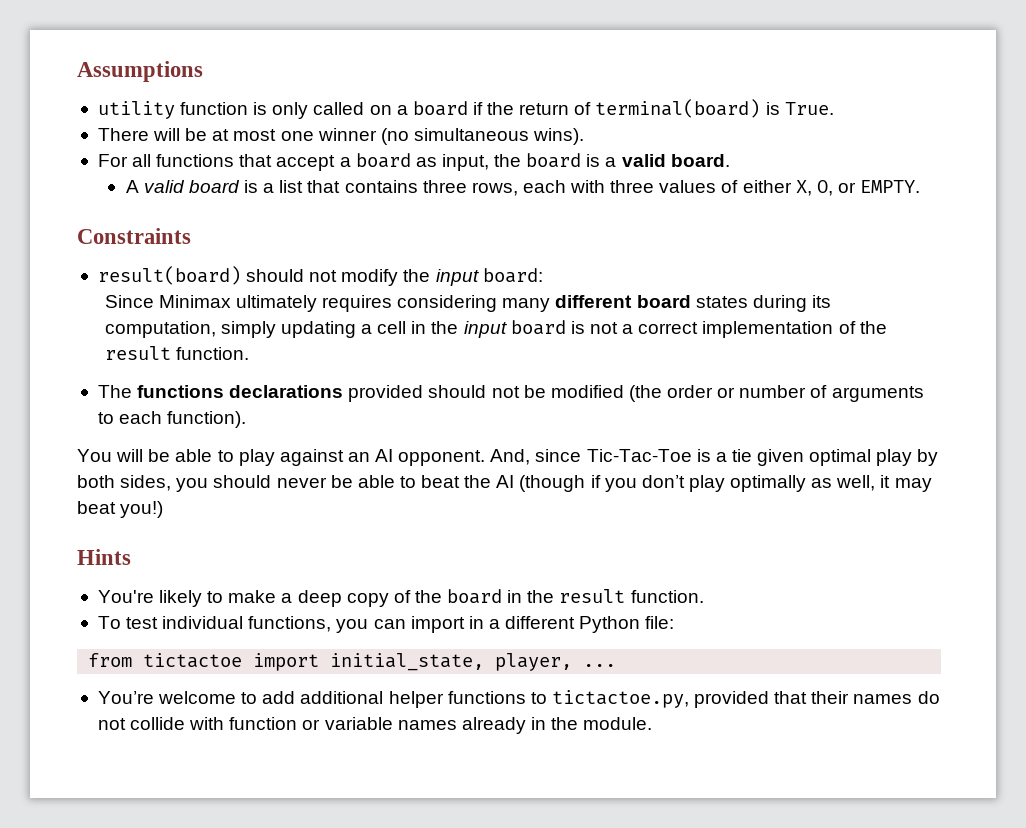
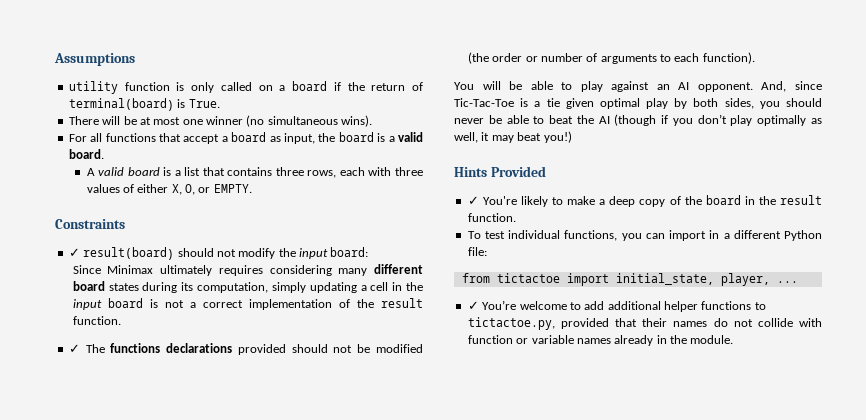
- result(board) should not modify the input board:
+ ✓ result(board) should not modify the input board:
- The functions declarations provided should not be modified (the order or number of arguments to each function).
+ ✓ The functions declarations provided should not be modified (the order or number of arguments to each function).
- Hints
- You're likely to make a deep copy of the board in the result function.
+ Hints Provided
+ ✓ You're likely to make a deep copy of the board in the result function.
- You’re welcome to add additional helper functions to tictactoe.py, provided that their names do not collide with function or variable names already in the module.
+ ✓ You’re welcome to add additional helper functions to tictactoe.py, provided that their names do not collide with function or variable names already in the module.

